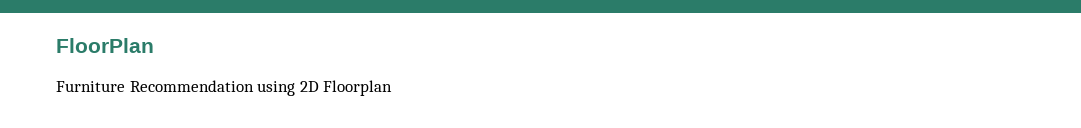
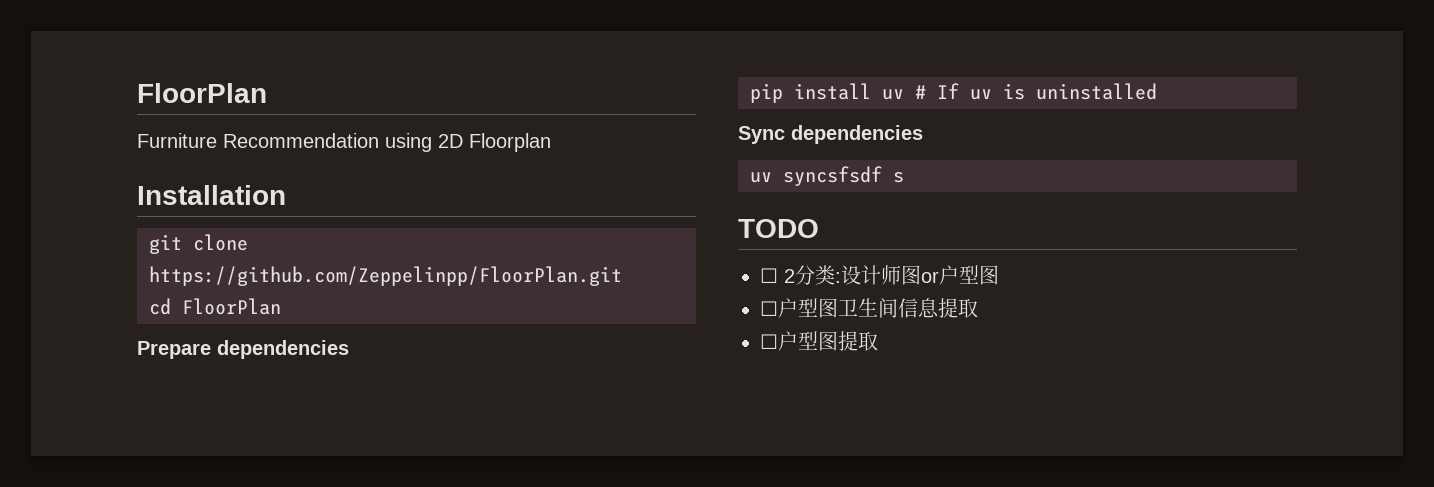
+ Installation
+ git clone https://github.com/Zeppelinpp/FloorPlan.git
+ cd FloorPlan
+ Prepare dependencies
+ pip install uv # If uv is uninstalled
+ Sync dependencies
+ uv syncsfsdf s
+ TODO
+ ☐ 2分类:设计师图or户型图
+ ☐户型图卫生间信息提取
+ ☐户型图提取

